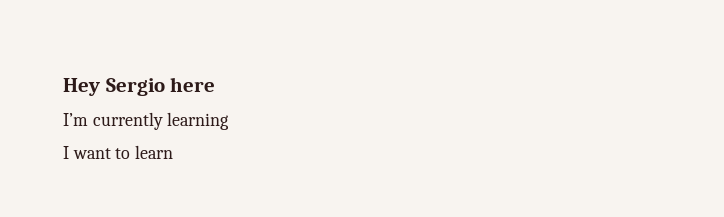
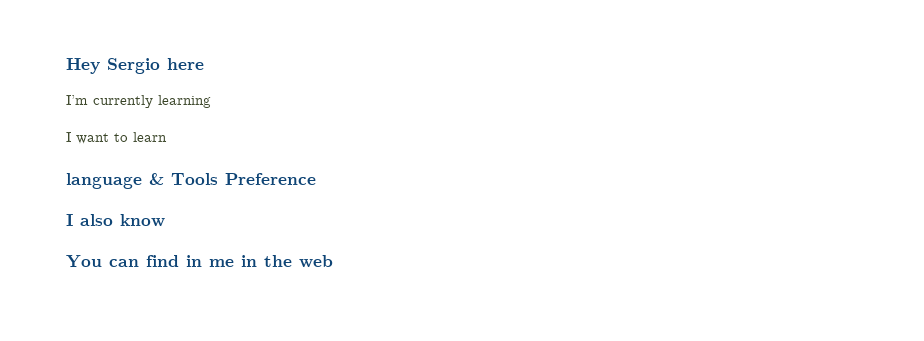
+ language & Tools Preference
+ I also know
+ You can find in me in the web

